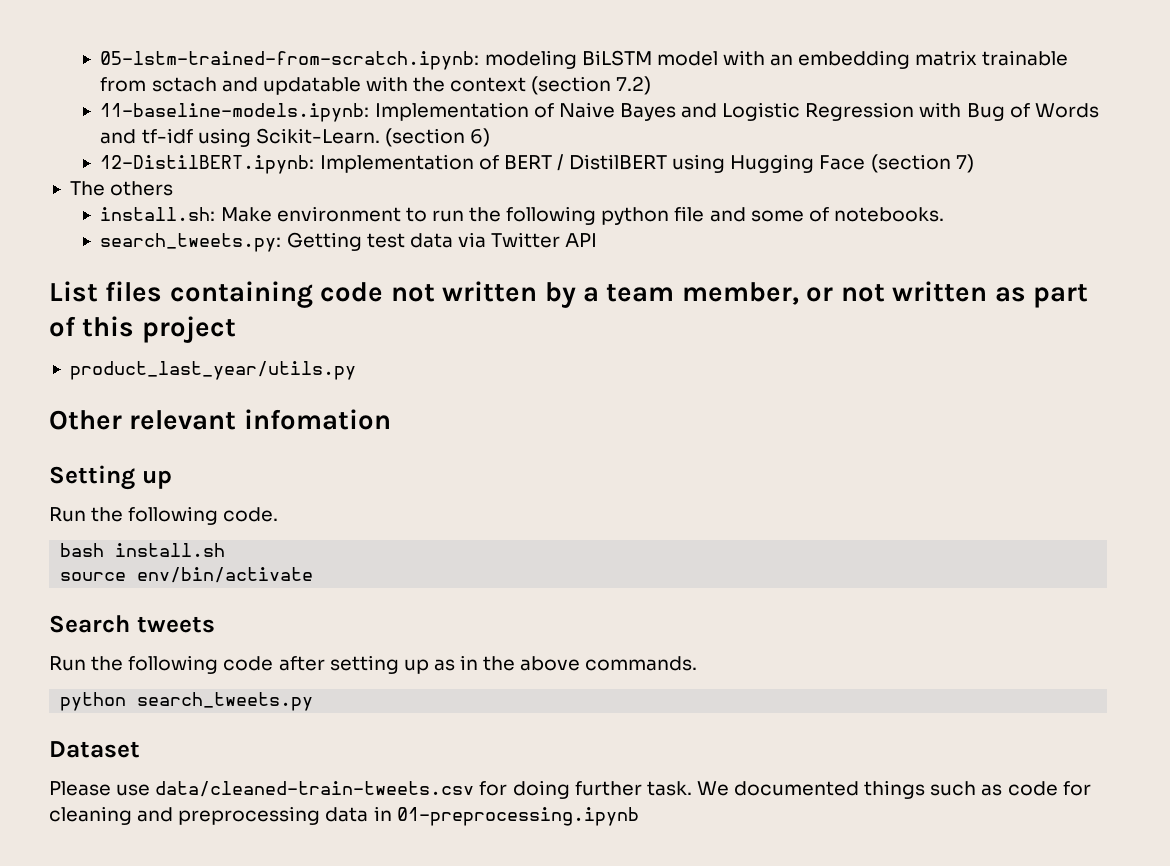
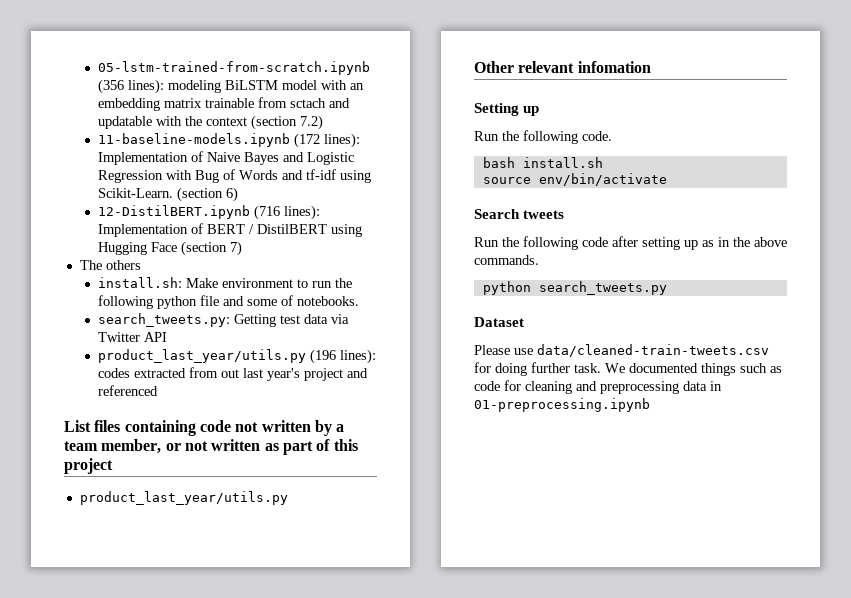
- 05-lstm-trained-from-scratch.ipynb: modeling BiLSTM model with an embedding matrix trainable from sctach and updatable with the context (section 7.2)
+ 05-lstm-trained-from-scratch.ipynb (356 lines): modeling BiLSTM model with an embedding matrix trainable from sctach and updatable with the context (section 7.2)
- 11-baseline-models.ipynb: Implementation of Naive Bayes and Logistic Regression with Bug of Words and tf-idf using Scikit-Learn.
+ 11-baseline-models.ipynb (172 lines): Implementation of Naive Bayes and Logistic Regression with Bug of Words and tf-idf using Scikit-Learn.
- 12-DistilBERT.ipynb: Implementation of BERT / DistilBERT using Hugging Face (section 7)
+ 12-DistilBERT.ipynb (716 lines): Implementation of BERT / DistilBERT using Hugging Face (section 7)
+ product_last_year/utils.py (196 lines): codes extracted from out last year's project and referenced

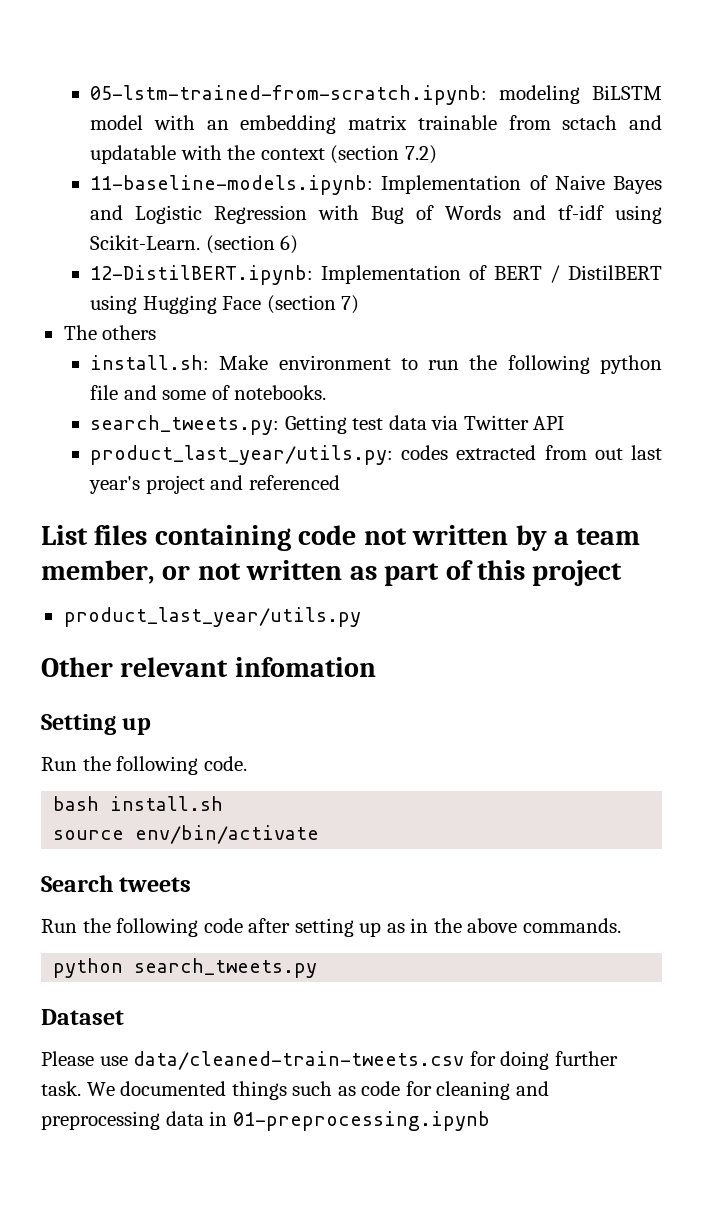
- 05-lstm-trained-from-scratch.ipynb (356 lines): modeling BiLSTM model with an embedding matrix trainable from sctach and updatable with the context (section 7.2)
+ 05-lstm-trained-from-scratch.ipynb: modeling BiLSTM model with an embedding matrix trainable from sctach and updatable with the context (section 7.2)
- 11-baseline-models.ipynb (172 lines): Implementation of Naive Bayes and Logistic Regression with Bug of Words and tf-idf using Scikit-Learn.
+ 11-baseline-models.ipynb: Implementation of Naive Bayes and Logistic Regression with Bug of Words and tf-idf using Scikit-Learn.
- 12-DistilBERT.ipynb (716 lines): Implementation of BERT / DistilBERT using Hugging Face (section 7)
+ 12-DistilBERT.ipynb: Implementation of BERT / DistilBERT using Hugging Face (section 7)
- product_last_year/utils.py (196 lines): codes extracted from out last year's project and referenced
+ product_last_year/utils.py: codes extracted from out last year's project and referenced

